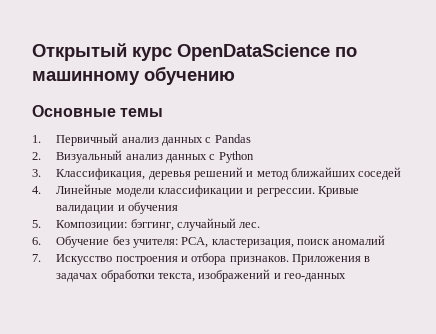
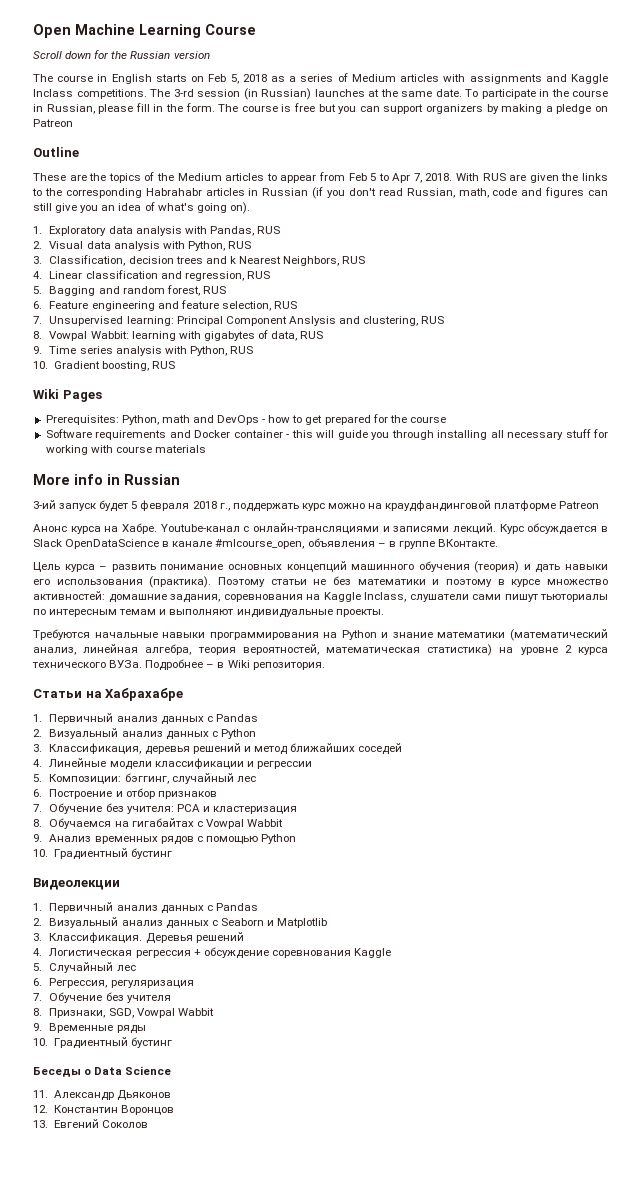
- Открытый курс OpenDataScience по машинному обучению
- Основные темы
+ Open Machine Learning Course
+ Scroll down for the Russian version
+ The course in English starts on Feb 5, 2018 as a series of Medium articles with assignments and Kaggle Inclass competitions. The 3-rd session (in Russian) launches at the same date. To participate in the course in Russian, please fill in the form. The course is free but you can support organizers by making a pledge on Patreon
+ Outline
+ These are the topics of the Medium articles to appear from Feb 5 to Apr 7, 2018. With RUS are given the links to the corresponding Habrahabr articles in Russian (if you don't read Russian, math, code and figures can still give you an idea of what's going on).
+ 1. Exploratory data analysis with Pandas, RUS
+ 2. Visual data analysis with Python, RUS
+ 3. Classification, decision trees and k Nearest Neighbors, RUS
+ 4. Linear classification and regression, RUS
+ 5. Bagging and random forest, RUS
+ 6. Feature engineering and feature selection, RUS
+ 7. Unsupervised learning: Principal Component Anslysis and clustering, RUS
+ 8. Vowpal Wabbit: learning with gigabytes of data, RUS
+ 9. Time series analysis with Python, RUS
+ 10. Gradient boosting, RUS
+ Wiki Pages
+ Prerequisites: Python, math and DevOps - how to get prepared for the course
+ Software requirements and Docker container - this will guide you through installing all necessary stuff for working with course materials
+ More info in Russian
+ 3-ий запуск будет 5 февраля 2018 г., поддержать курс можно на краудфандинговой платформе Patreon
+ Анонс курса на Хабре. Youtube-канал c онлайн-трансляциями и записями лекций. Курс обсуждается в Slack OpenDataScience в канале #mlcourse_open, объявления – в группе ВКонтакте.
+ Цель курса – развить понимание основных концепций машинного обучения (теория) и дать навыки его использования (практика). Поэтому статьи не без математики и поэтому в курсе множество активностей: домашние задания, соревнования на Kaggle Inclass, слушатели сами пишут тьюториалы по интересным темам и выполняют индивидуальные проекты.
+ Требуются начальные навыки программирования на Python и знание математики (математический анализ, линейная алгебра, теория вероятностей, математическая статистика) на уровне 2 курса технического ВУЗа. Подробнее – в Wiki репозитория.
+ Статьи на Хабрахабре
- 4. Линейные модели классификации и регрессии. Кривые валидации и обучения
+ 4. Линейные модели классификации и регрессии
- 5. Композиции: бэггинг, случайный лес.
- 6. Обучение без учителя: PCA, кластеризация, поиск аномалий
- 7. Искусство построения и отбора признаков. Приложения в задачах обработки текста, изображений и гео-данных
+ 5. Композиции: бэггинг, случайный лес
+ 6. Построение и отбор признаков
+ 7. Обучение без учителя: PCA и кластеризация
+ 8. Обучаемся на гигабайтах с Vowpal Wabbit
+ 9. Анализ временных рядов с помощью Python
+ 10. Градиентный бустинг
+ Видеолекции
+ 1. Первичный анализ данных с Pandas
+ 2. Визуальный анализ данных с Seaborn и Matplotlib
+ 3. Классификация. Деревья решений
+ 4. Логистическая регрессия + обсуждение соревнования Kaggle
+ 5. Случайный лес
+ 6. Регрессия, регуляризация
+ 7. Обучение без учителя
+ 8. Признаки, SGD, Vowpal Wabbit
+ 9. Временные ряды
+ 10. Градиентный бустинг
+ Беседы о Data Science
+ 11. Александр Дьяконов
+ 12. Константин Воронцов
+ 13. Евгений Соколов

